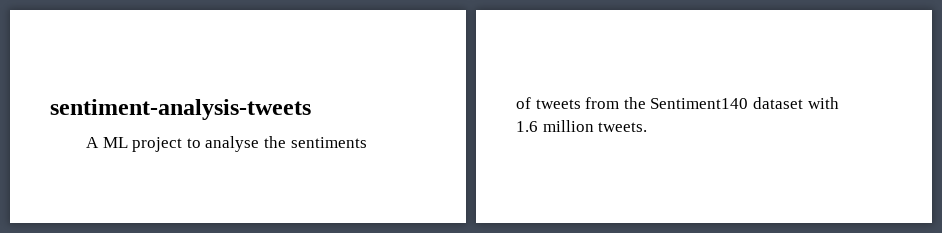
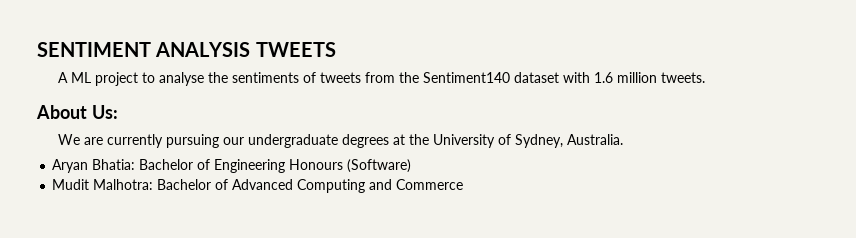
- sentiment-analysis-tweets
+ SENTIMENT ANALYSIS TWEETS
+ About Us:
+ We are currently pursuing our undergraduate degrees at the University of Sydney, Australia.
+ Aryan Bhatia: Bachelor of Engineering Honours (Software)
+ Mudit Malhotra: Bachelor of Advanced Computing and Commerce

